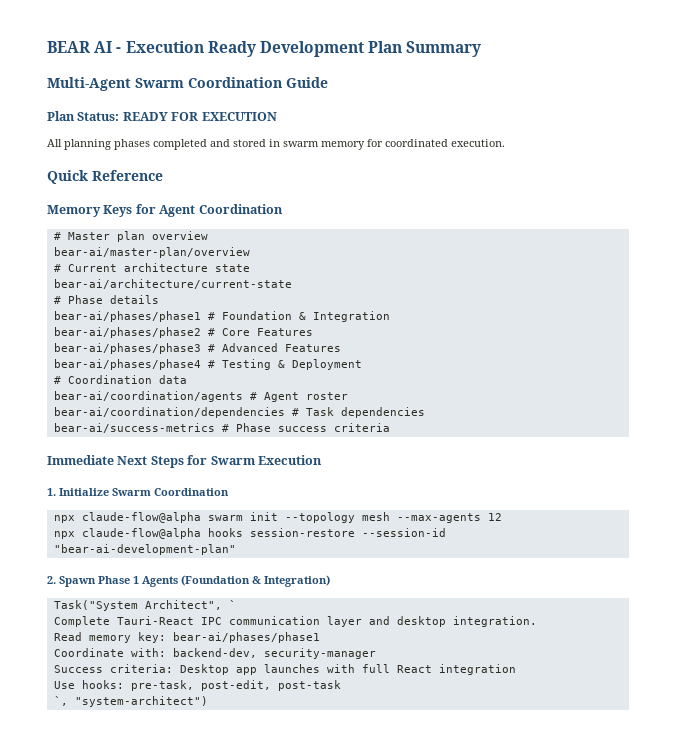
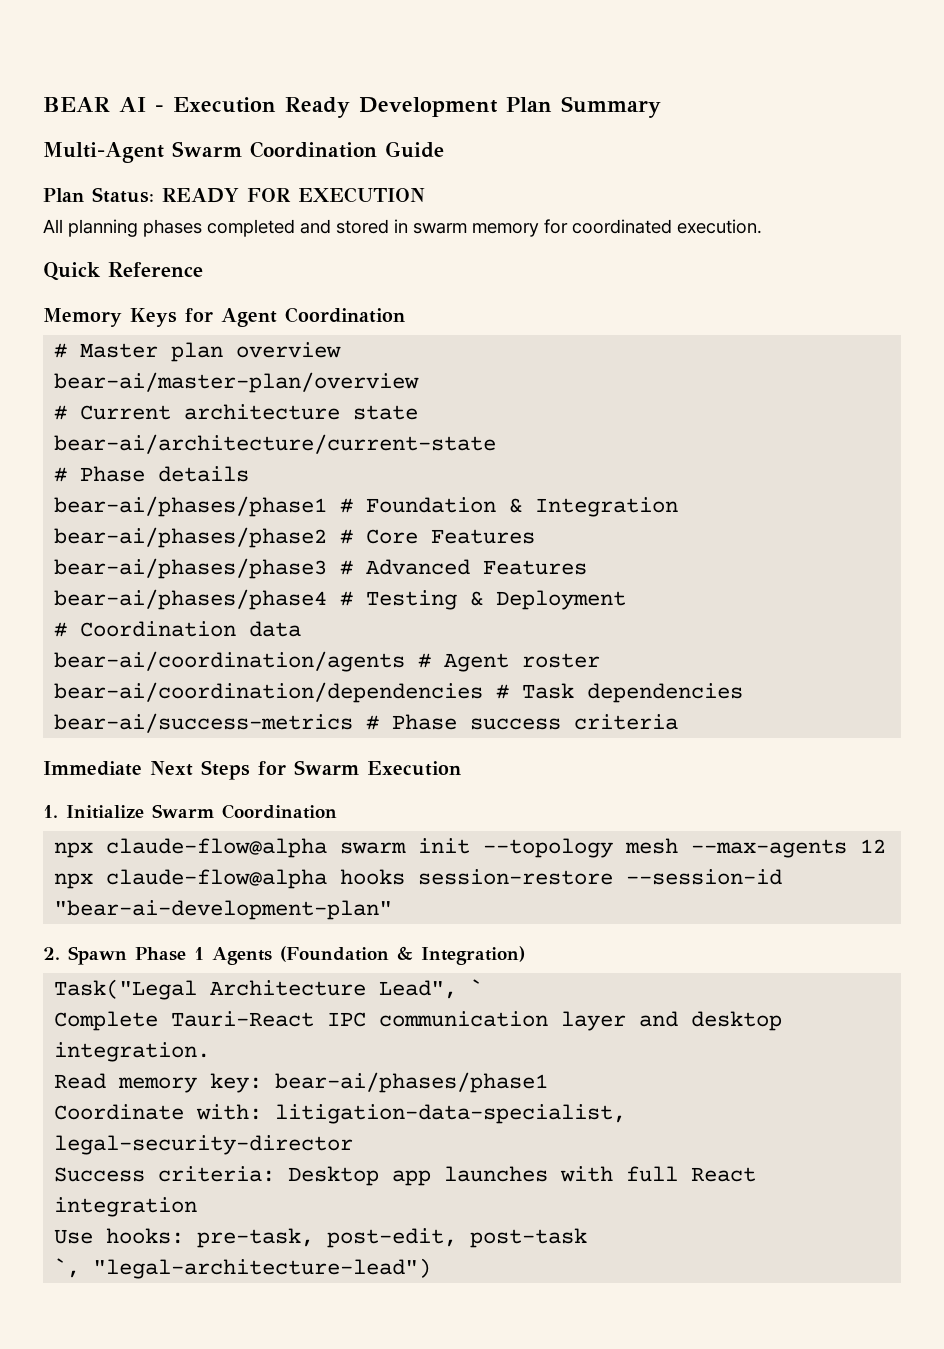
- Task("System Architect", `
+ Task("Legal Architecture Lead", `
- Coordinate with: backend-dev, security-manager
+ Coordinate with: litigation-data-specialist, legal-security-director
- `, "system-architect")
+ `, "legal-architecture-lead")

